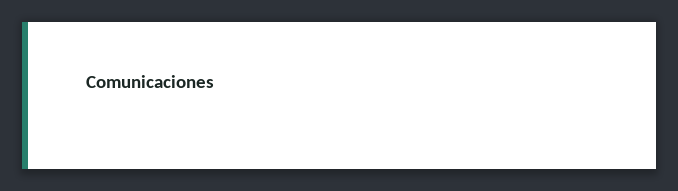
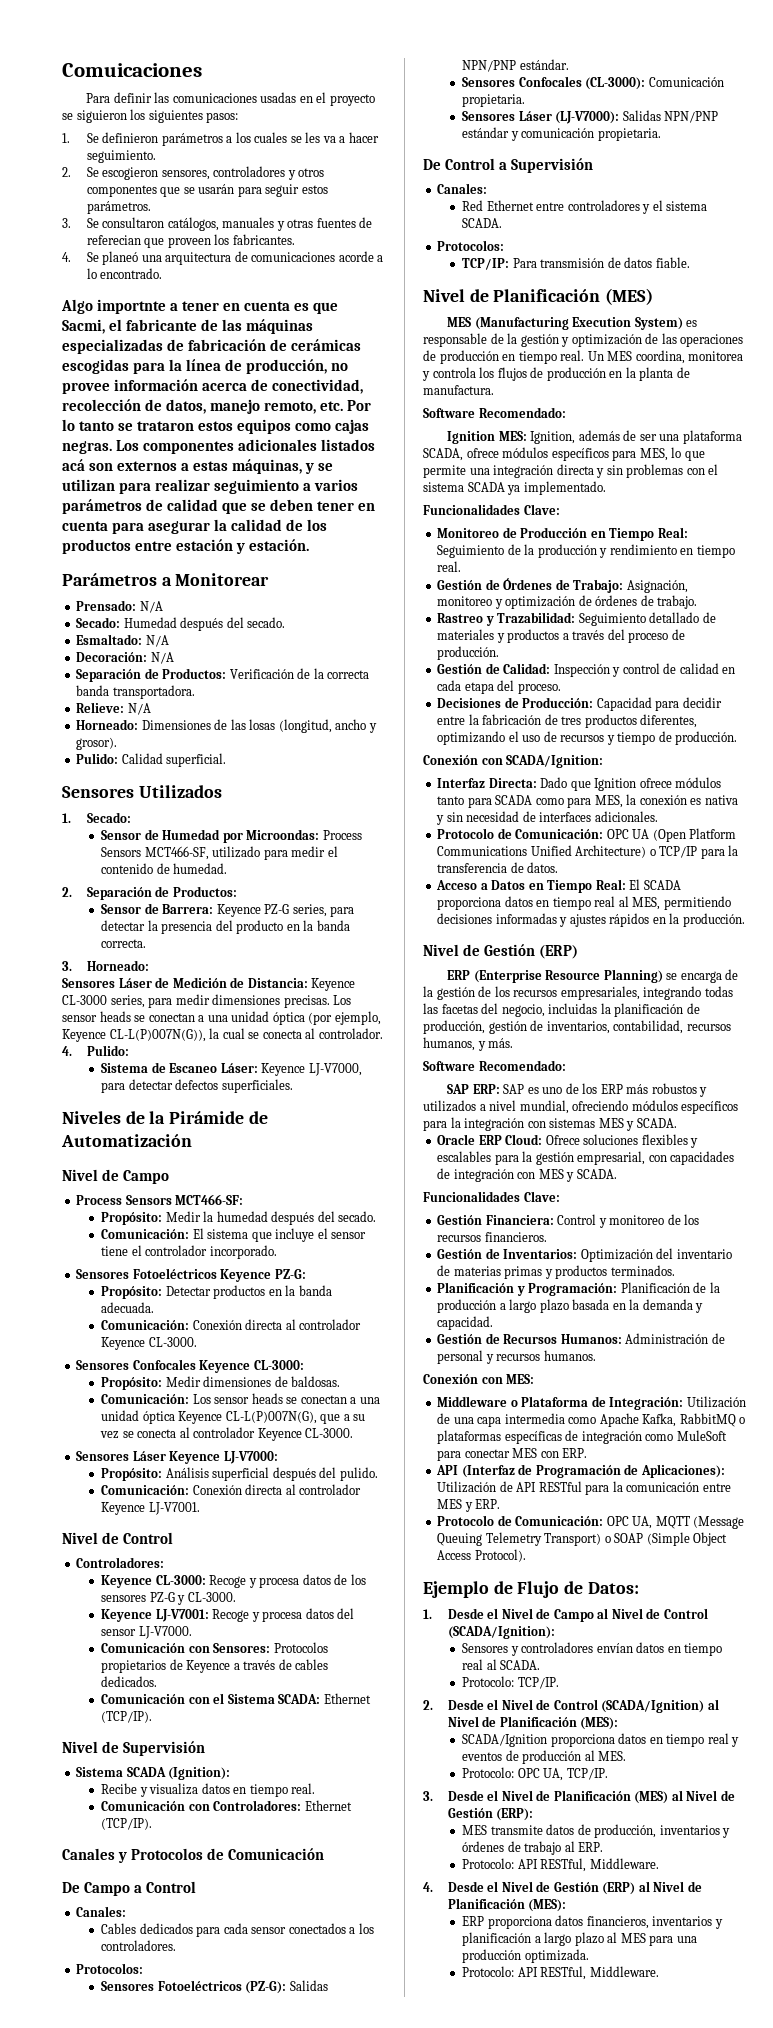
- Comunicaciones
+ Comuicaciones
+ Para definir las comunicaciones usadas en el proyecto se siguieron los siguientes pasos:
+ 1. Se definieron parámetros a los cuales se les va a hacer seguimiento.
+ 2. Se escogieron sensores, controladores y otros componentes que se usarán para seguir estos parámetros.
+ 3. Se consultaron catálogos, manuales y otras fuentes de referecian que proveen los fabricantes.
+ 4. Se planeó una arquitectura de comunicaciones acorde a lo encontrado.
+ Algo importnte a tener en cuenta es que Sacmi, el fabricante de las máquinas especializadas de fabricación de cerámicas escogidas para la línea de producción, no provee información acerca de conectividad, recolección de datos, manejo remoto, etc. Por lo tanto se trataron estos equipos como cajas negras. Los componentes adicionales listados acá son externos a estas máquinas, y se utilizan para realizar seguimiento a varios parámetros de calidad que se deben tener en cuenta para asegurar la calidad de los productos entre estación y estación.
+ Parámetros a Monitorear
+ Prensado: N/A
+ Secado: Humedad después del secado.
+ Esmaltado: N/A
+ Decoración: N/A
+ Separación de Productos: Verificación de la correcta banda transportadora.
+ Relieve: N/A
+ Horneado: Dimensiones de las losas (longitud, ancho y grosor).
+ Pulido: Calidad superficial.
+ Sensores Utilizados
+ 1. Secado:
+ Sensor de Humedad por Microondas: Process Sensors MCT466-SF, utilizado para medir el contenido de humedad.
+ 2. Separación de Productos:
+ Sensor de Barrera: Keyence PZ-G series, para detectar la presencia del producto en la banda correcta.
+ 3. Horneado:
+ Sensores Láser de Medición de Distancia: Keyence CL-3000 series, para medir dimensiones precisas. Los sensor heads se conectan a una unidad óptica (por ejemplo, Keyence CL-L(P)007N(G)), la cual se conecta al controlador.
+ 4. Pulido:
+ Sistema de Escaneo Láser: Keyence LJ-V7000, para detectar defectos superficiales.
+ Niveles de la Pirámide de Automatización
+ Nivel de Campo
+ Process Sensors MCT466-SF:
+ Propósito: Medir la humedad después del secado.
+ Comunicación: El sistema que incluye el sensor tiene el controlador incorporado.
+ Sensores Fotoeléctricos Keyence PZ-G:
+ Propósito: Detectar productos en la banda adecuada.
+ Comunicación: Conexión directa al controlador Keyence CL-3000.
+ Sensores Confocales Keyence CL-3000:
+ Propósito: Medir dimensiones de baldosas.
+ Comunicación: Los sensor heads se conectan a una unidad óptica Keyence CL-L(P)007N(G), que a su vez se conecta al controlador Keyence CL-3000.
+ Sensores Láser Keyence LJ-V7000:
+ Propósito: Análisis superficial después del pulido.
+ Comunicación: Conexión directa al controlador Keyence LJ-V7001.
+ Nivel de Control
+ Controladores:
+ Keyence CL-3000: Recoge y procesa datos de los sensores PZ-G y CL-3000.
+ Keyence LJ-V7001: Recoge y procesa datos del sensor LJ-V7000.
+ Comunicación con Sensores: Protocolos propietarios de Keyence a través de cables dedicados.
+ Comunicación con el Sistema SCADA: Ethernet (TCP/IP).
+ Nivel de Supervisión
+ Sistema SCADA (Ignition):
+ Recibe y visualiza datos en tiempo real.
+ Comunicación con Controladores: Ethernet (TCP/IP).
+ Canales y Protocolos de Comunicación
+ De Campo a Control
+ Canales:
+ Cables dedicados para cada sensor conectados a los controladores.
+ Protocolos:
+ Sensores Fotoeléctricos (PZ-G): Salidas NPN/PNP estándar.
+ Sensores Confocales (CL-3000): Comunicación propietaria.
+ Sensores Láser (LJ-V7000): Salidas NPN/PNP estándar y comunicación propietaria.
+ De Control a Supervisión
+ Canales:
+ Red Ethernet entre controladores y el sistema SCADA.
+ Protocolos:
+ TCP/IP: Para transmisión de datos fiable.
+ Nivel de Planificación (MES)
+ MES (Manufacturing Execution System) es responsable de la gestión y optimización de las operaciones de producción en tiempo real. Un MES coordina, monitorea y controla los flujos de producción en la planta de manufactura.
+ Software Recomendado:
+ Ignition MES: Ignition, además de ser una plataforma SCADA, ofrece módulos específicos para MES, lo que permite una integración directa y sin problemas con el sistema SCADA ya implementado.
+ Funcionalidades Clave:
+ Monitoreo de Producción en Tiempo Real: Seguimiento de la producción y rendimiento en tiempo real.
+ Gestión de Órdenes de Trabajo: Asignación, monitoreo y optimización de órdenes de trabajo.
+ Rastreo y Trazabilidad: Seguimiento detallado de materiales y productos a través del proceso de producción.
+ Gestión de Calidad: Inspección y control de calidad en cada etapa del proceso.
+ Decisiones de Producción: Capacidad para decidir entre la fabricación de tres productos diferentes, optimizando el uso de recursos y tiempo de producción.
+ Conexión con SCADA/Ignition:
+ Interfaz Directa: Dado que Ignition ofrece módulos tanto para SCADA como para MES, la conexión es nativa y sin necesidad de interfaces adicionales.
+ Protocolo de Comunicación: OPC UA (Open Platform Communications Unified Architecture) o TCP/IP para la transferencia de datos.
+ Acceso a Datos en Tiempo Real: El SCADA proporciona datos en tiempo real al MES, permitiendo decisiones informadas y ajustes rápidos en la producción.
+ Nivel de Gestión (ERP)
+ ERP (Enterprise Resource Planning) se encarga de la gestión de los recursos empresariales, integrando todas las facetas del negocio, incluidas la planificación de producción, gestión de inventarios, contabilidad, recursos humanos, y más.
+ Software Recomendado:
+ SAP ERP: SAP es uno de los ERP más robustos y utilizados a nivel mundial, ofreciendo módulos específicos para la integración con sistemas MES y SCADA.
+ Oracle ERP Cloud: Ofrece soluciones flexibles y escalables para la gestión empresarial, con capacidades de integración con MES y SCADA.
+ Funcionalidades Clave:
+ Gestión Financiera: Control y monitoreo de los recursos financieros.
+ Gestión de Inventarios: Optimización del inventario de materias primas y productos terminados.
+ Planificación y Programación: Planificación de la producción a largo plazo basada en la demanda y capacidad.
+ Gestión de Recursos Humanos: Administración de personal y recursos humanos.
+ Conexión con MES:
+ Middleware o Plataforma de Integración: Utilización de una capa intermedia como Apache Kafka, RabbitMQ o plataformas específicas de integración como MuleSoft para conectar MES con ERP.
+ API (Interfaz de Programación de Aplicaciones): Utilización de API RESTful para la comunicación entre MES y ERP.
+ Protocolo de Comunicación: OPC UA, MQTT (Message Queuing Telemetry Transport) o SOAP (Simple Object Access Protocol).
+ Ejemplo de Flujo de Datos:
+ 1. Desde el Nivel de Campo al Nivel de Control (SCADA/Ignition):
+ Sensores y controladores envían datos en tiempo real al SCADA.
+ Protocolo: TCP/IP.
+ 2. Desde el Nivel de Control (SCADA/Ignition) al Nivel de Planificación (MES):
+ SCADA/Ignition proporciona datos en tiempo real y eventos de producción al MES.
+ Protocolo: OPC UA, TCP/IP.
+ 3. Desde el Nivel de Planificación (MES) al Nivel de Gestión (ERP):
+ MES transmite datos de producción, inventarios y órdenes de trabajo al ERP.
+ Protocolo: API RESTful, Middleware.
+ 4. Desde el Nivel de Gestión (ERP) al Nivel de Planificación (MES):
+ ERP proporciona datos financieros, inventarios y planificación a largo plazo al MES para una producción optimizada.
+ Protocolo: API RESTful, Middleware.

